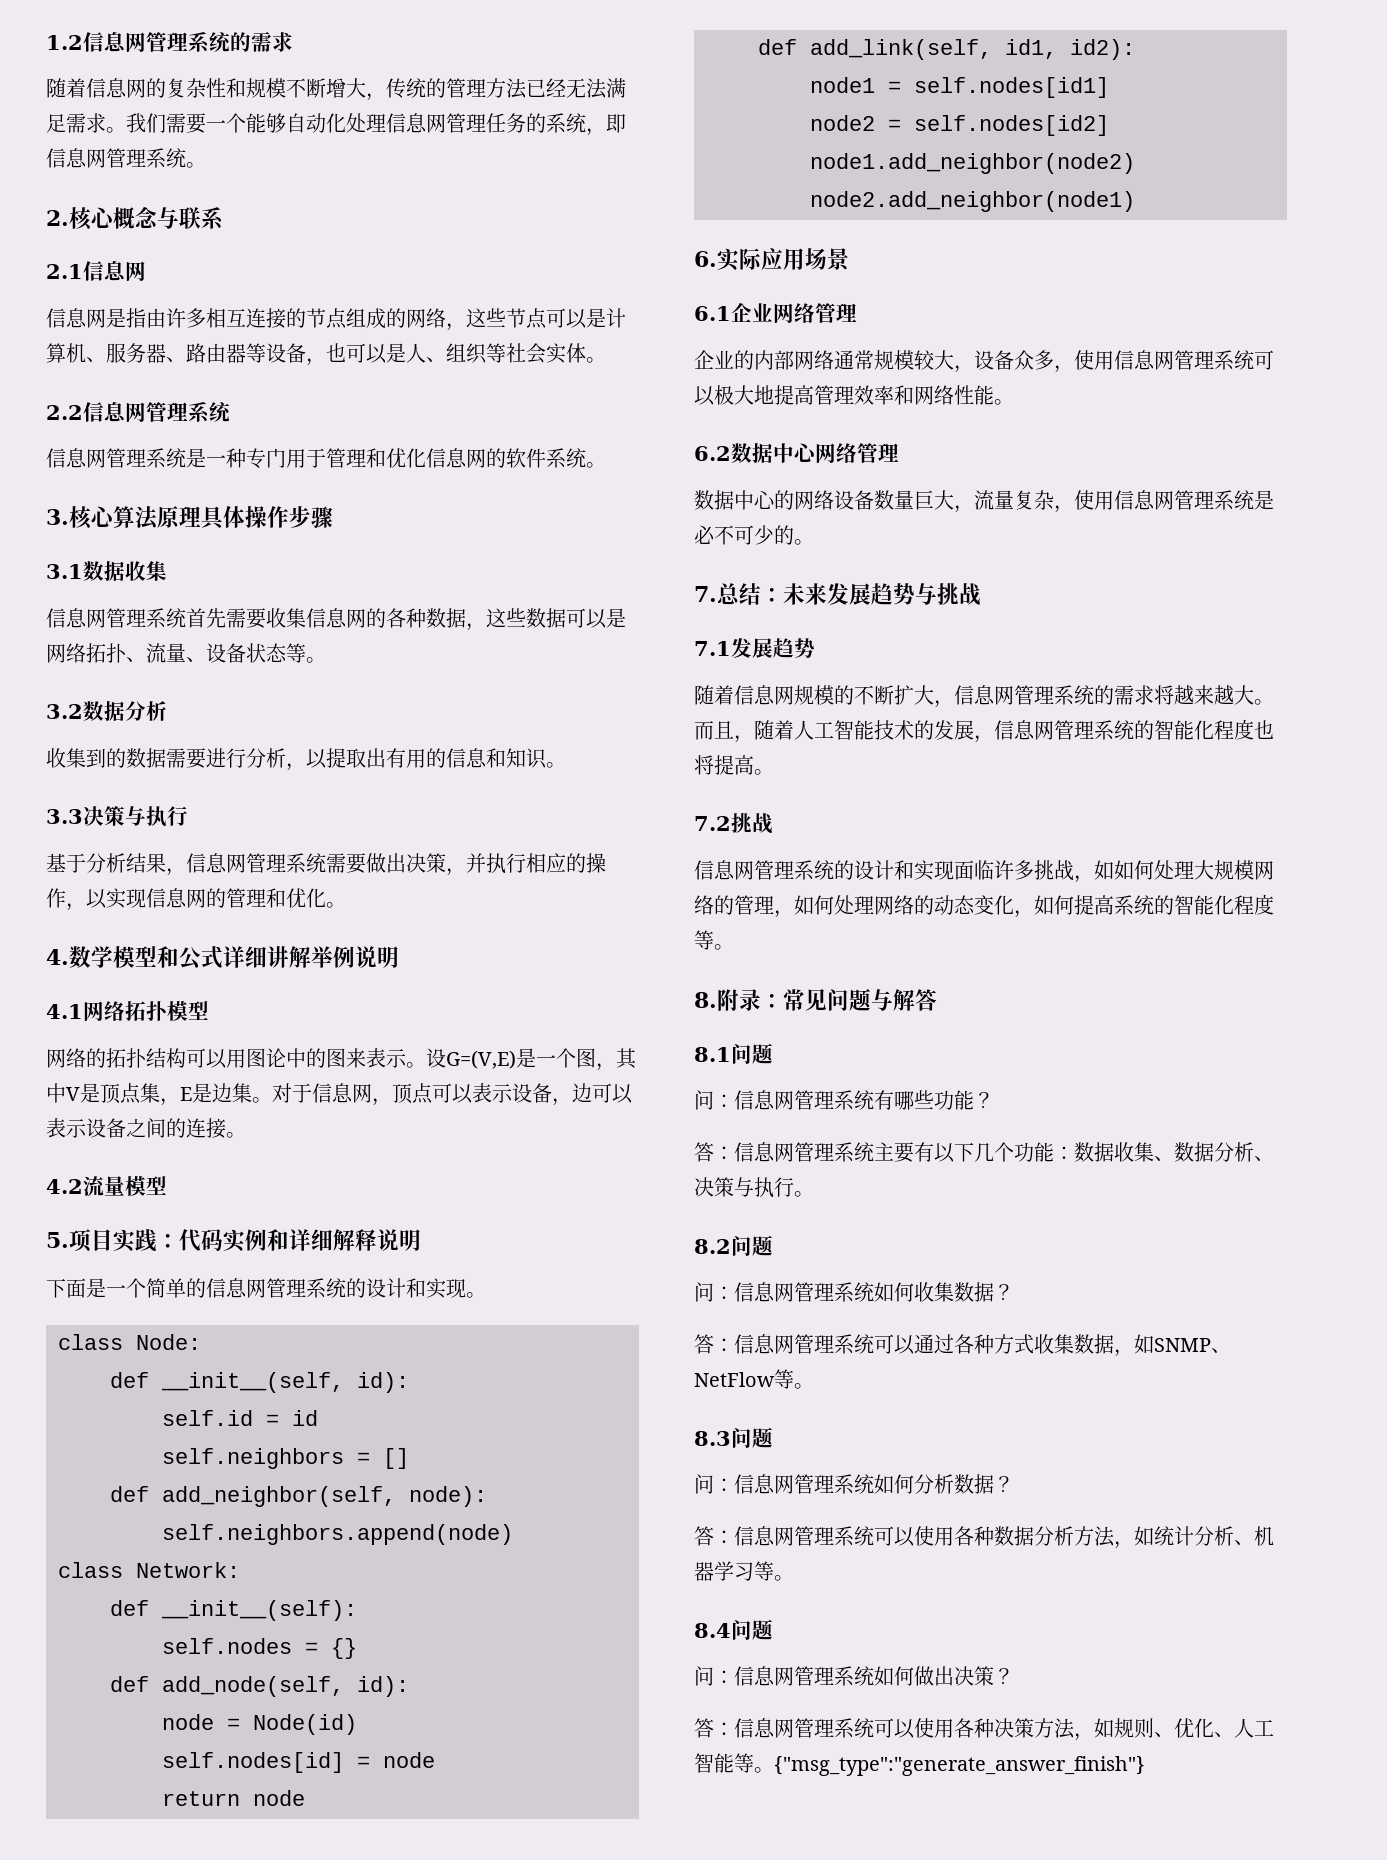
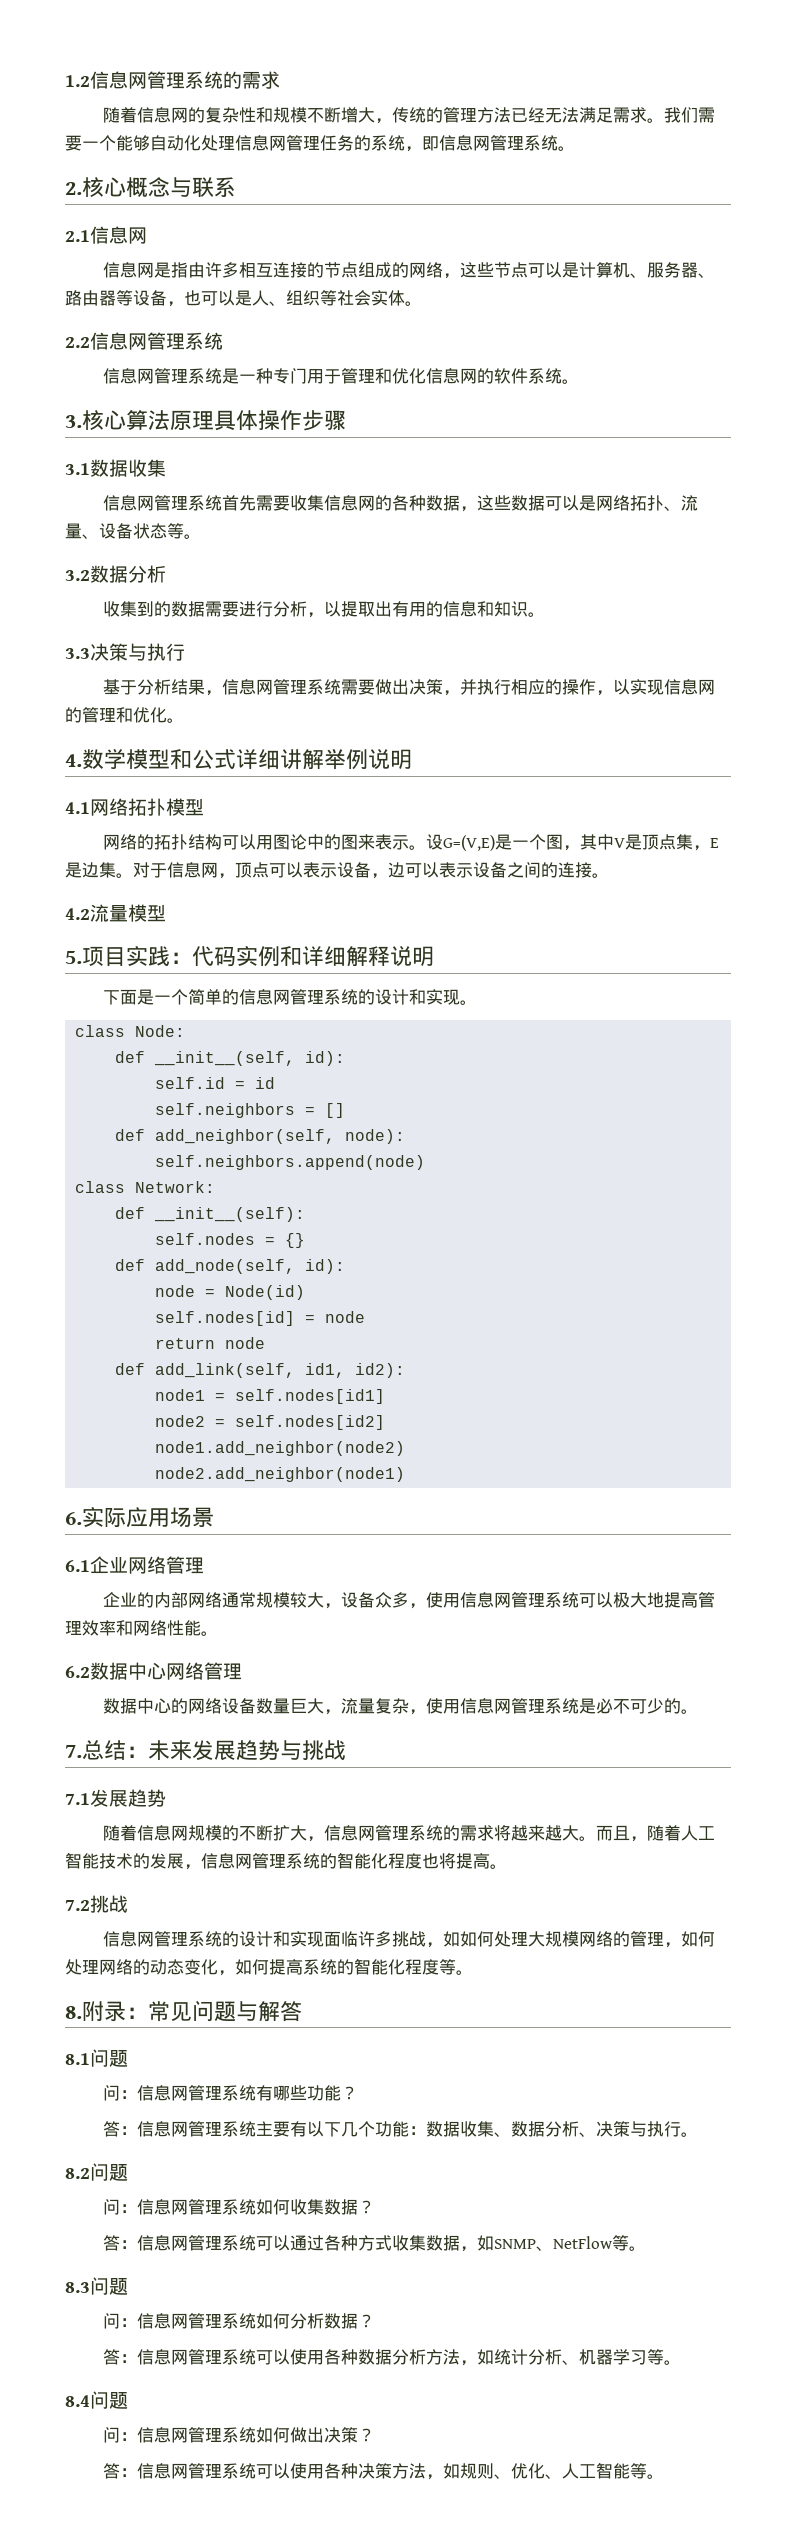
- {"msg_type":"generate_answer_finish"}

